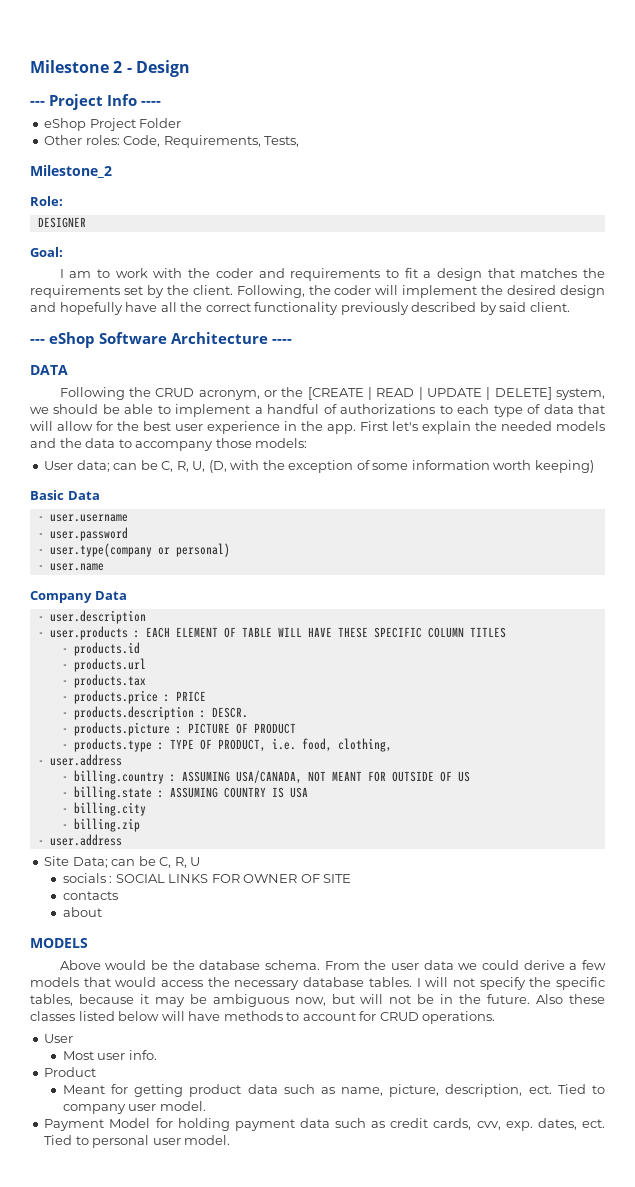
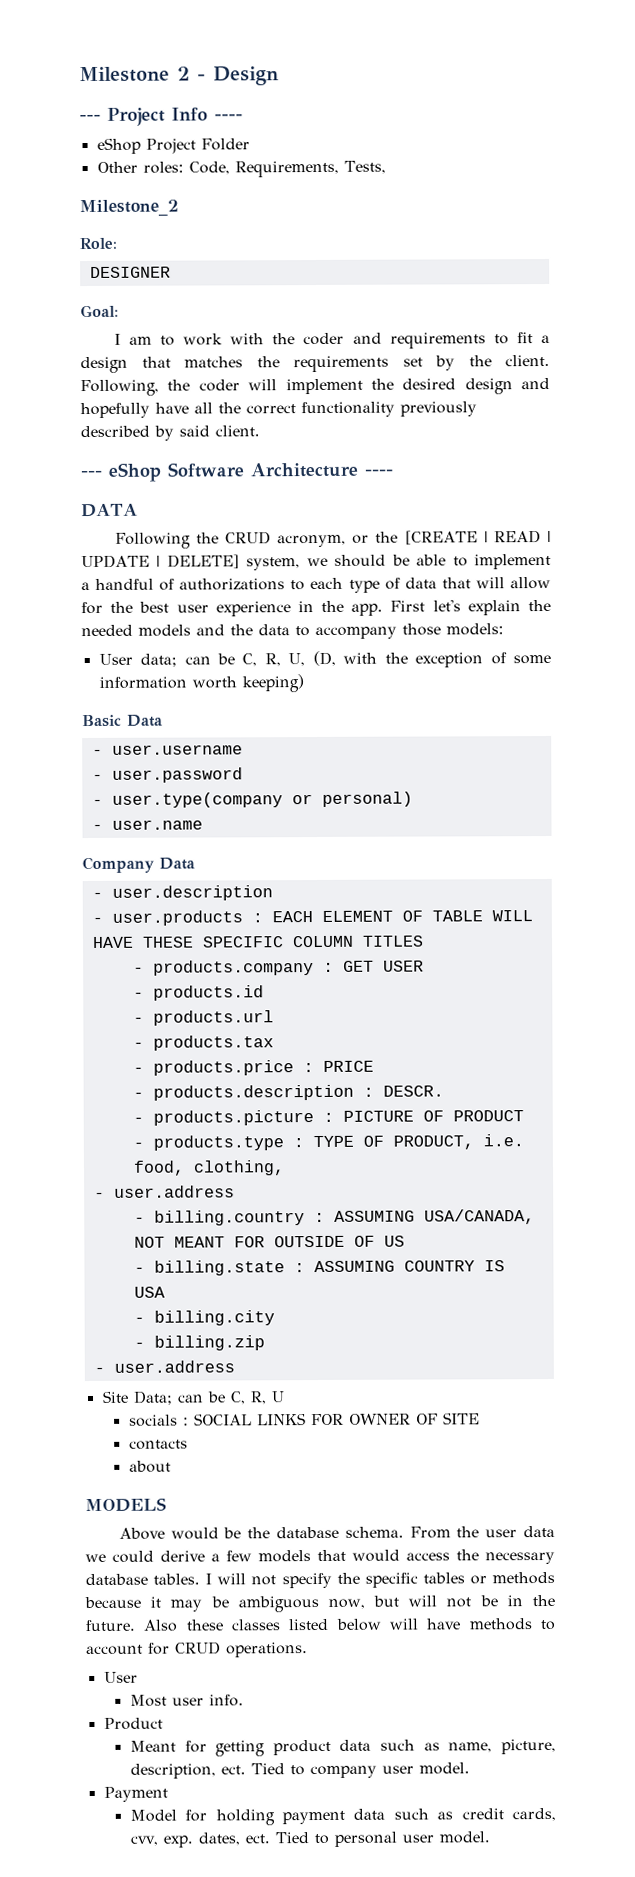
+ - products.company : GET USER
- I will not specify the specific tables, because it may be ambiguous now, but will not be in the future.
+ I will not specify the specific tables or methods because it may be ambiguous now, but will not be in the future.
- Payment Model for holding payment data such as credit cards, cvv, exp. dates, ect.
+ Payment
+ Model for holding payment data such as credit cards, cvv, exp. dates, ect.

